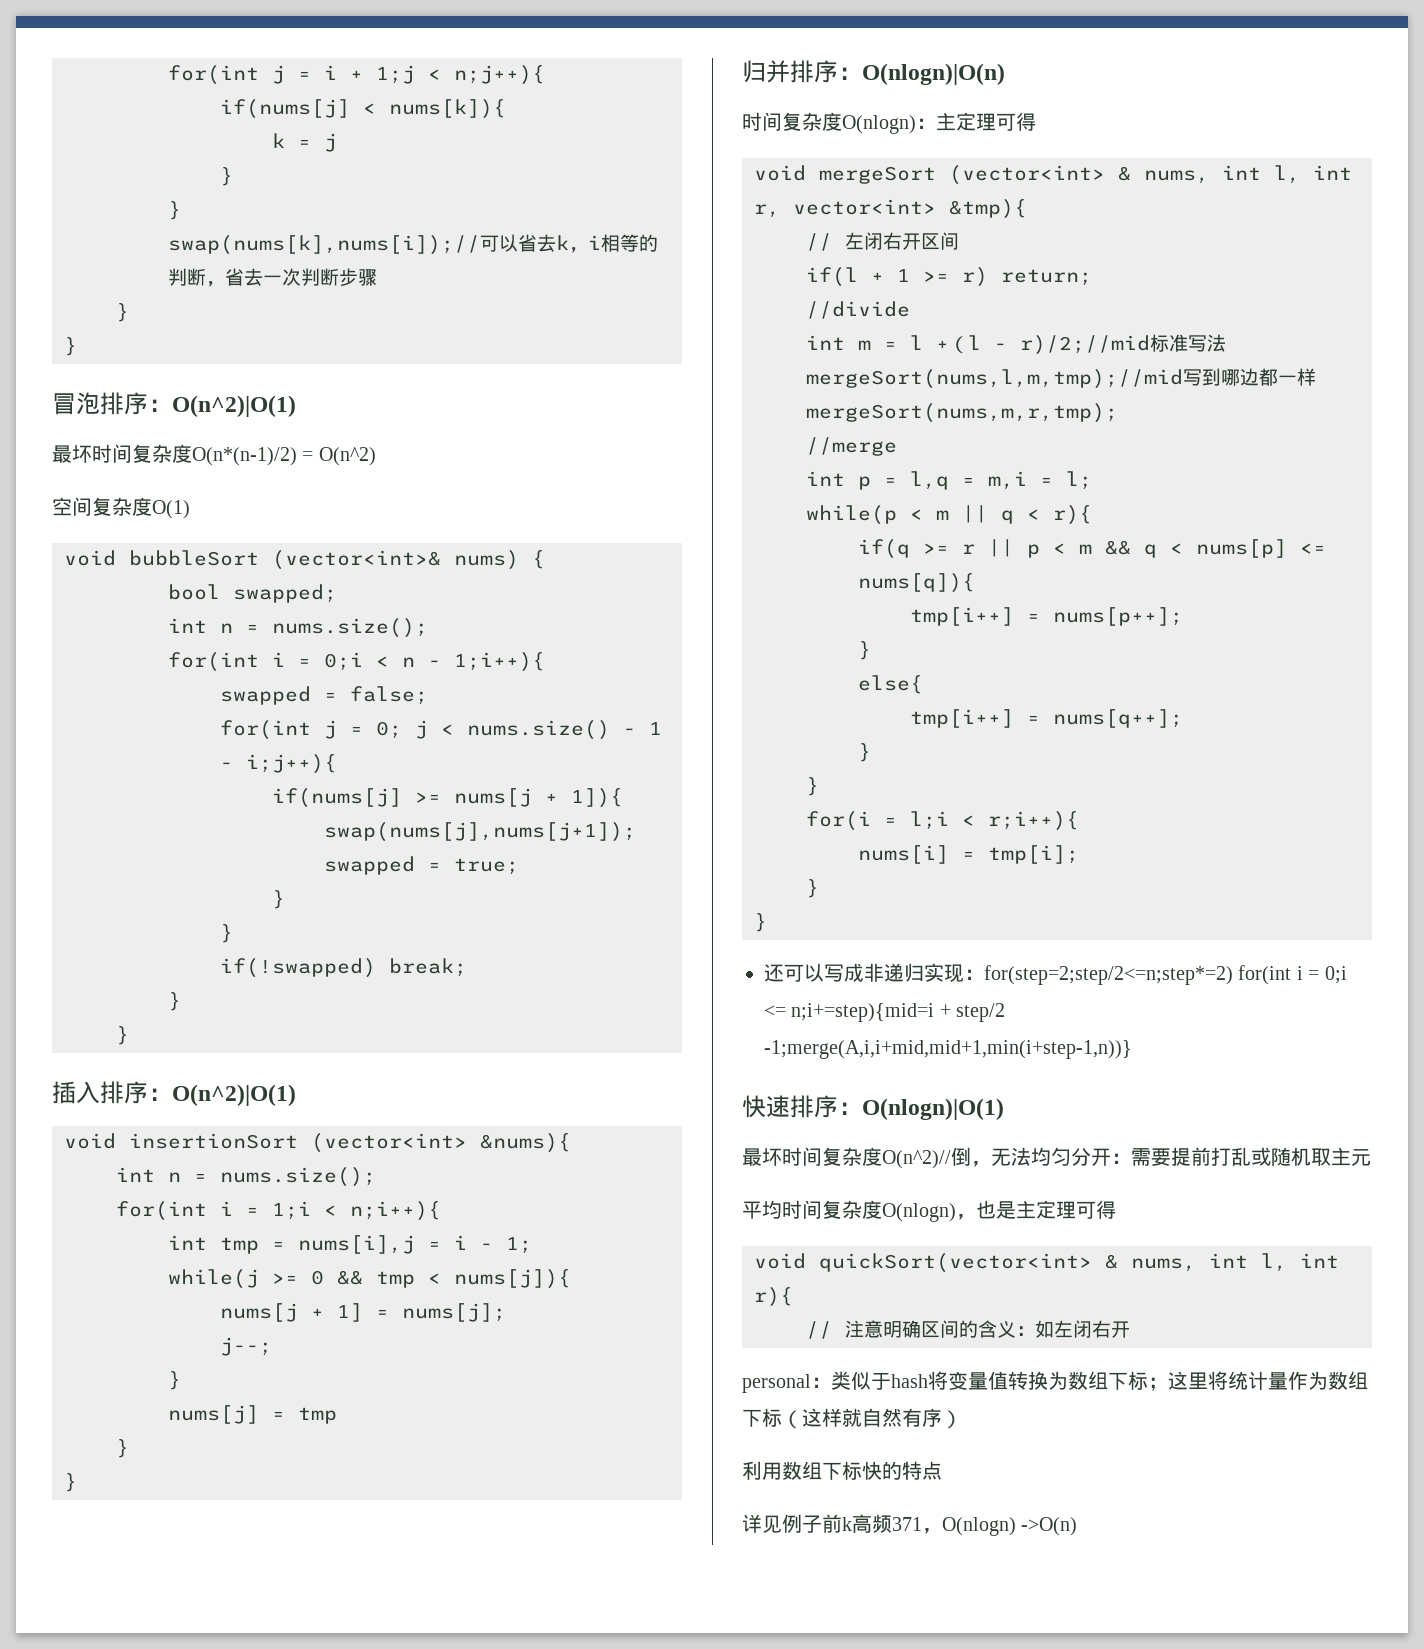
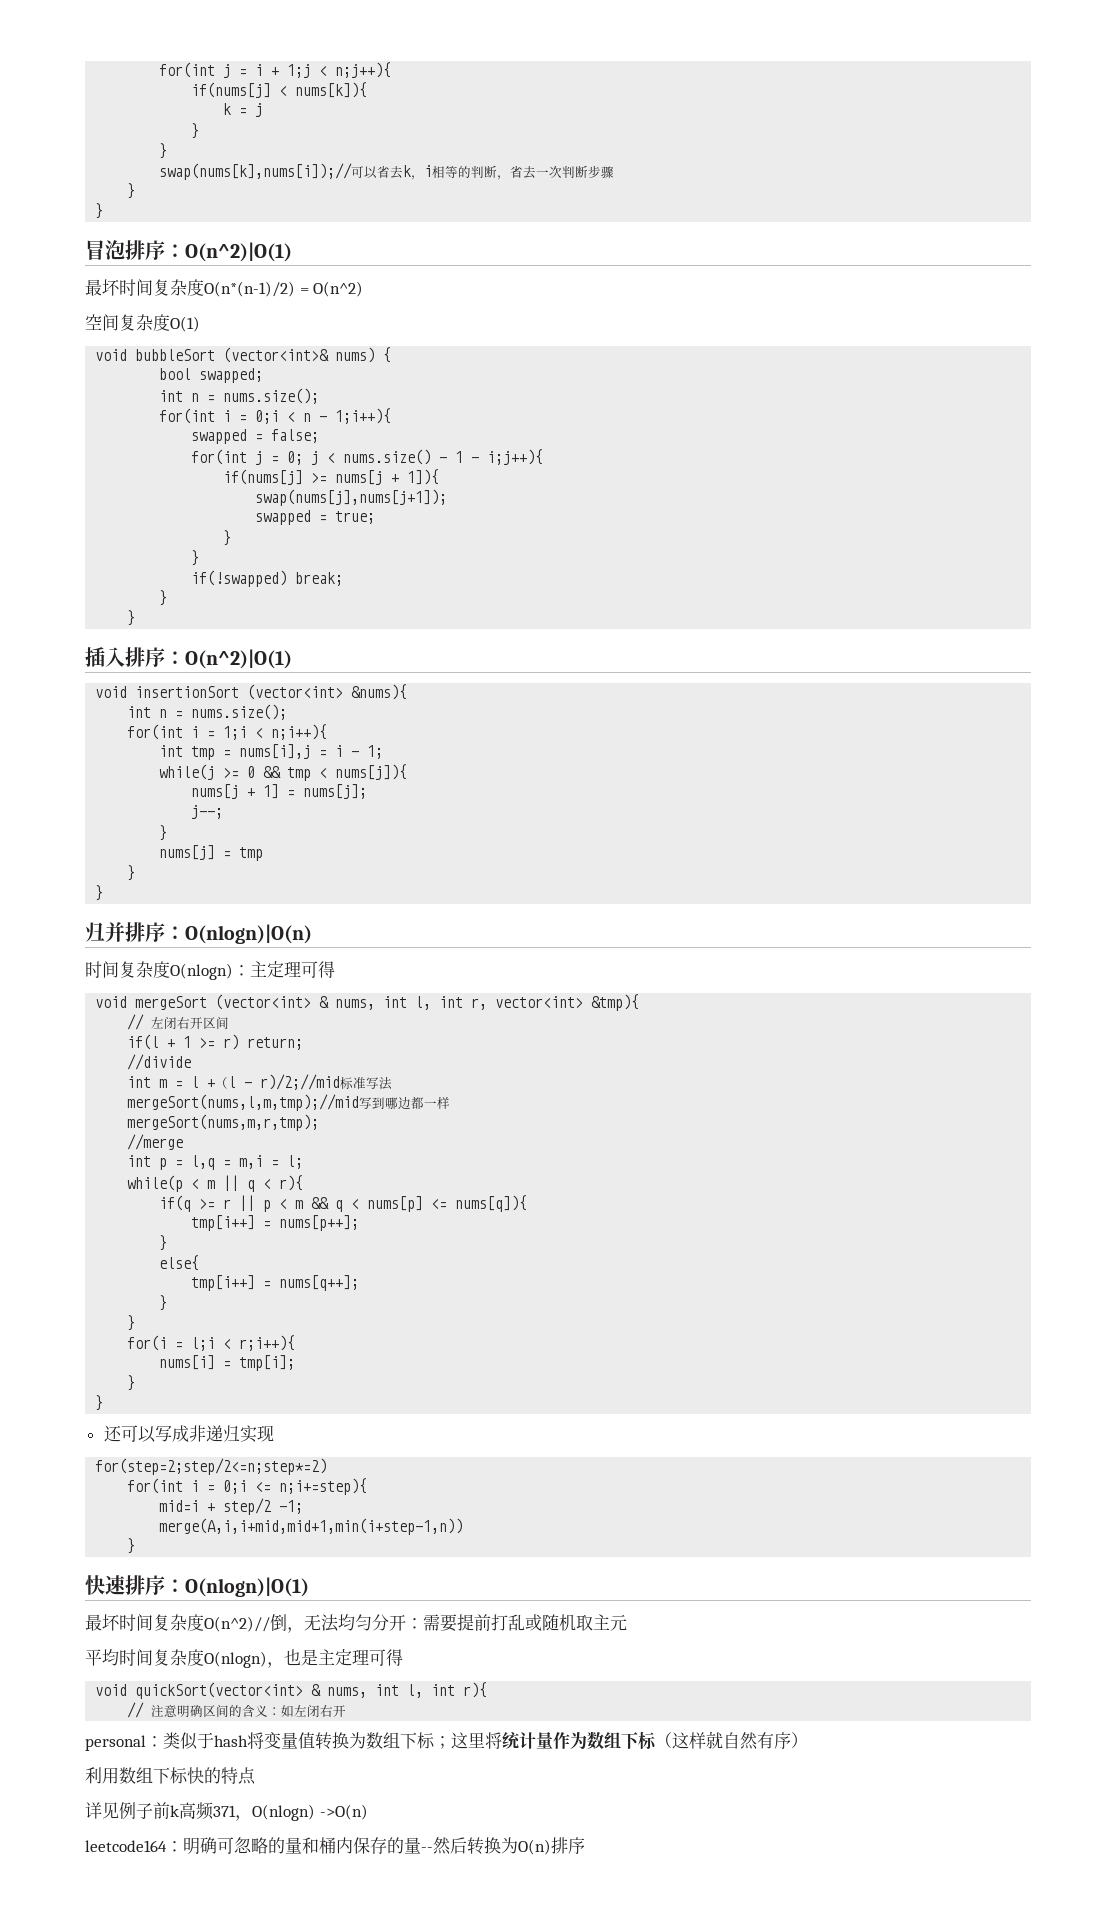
- 还可以写成非递归实现：for(step=2;step/2<=n;step*=2) for(int i = 0;i <= n;i+=step){mid=i + step/2 -1;merge(A,i,i+mid,mid+1,min(i+step-1,n))}
+ 还可以写成非递归实现
+ for(step=2;step/2<=n;step*=2)
+ for(int i = 0;i <= n;i+=step){
+ mid=i + step/2 -1;
+ merge(A,i,i+mid,mid+1,min(i+step-1,n))
+ }
+ leetcode164：明确可忽略的量和桶内保存的量--然后转换为O(n)排序

